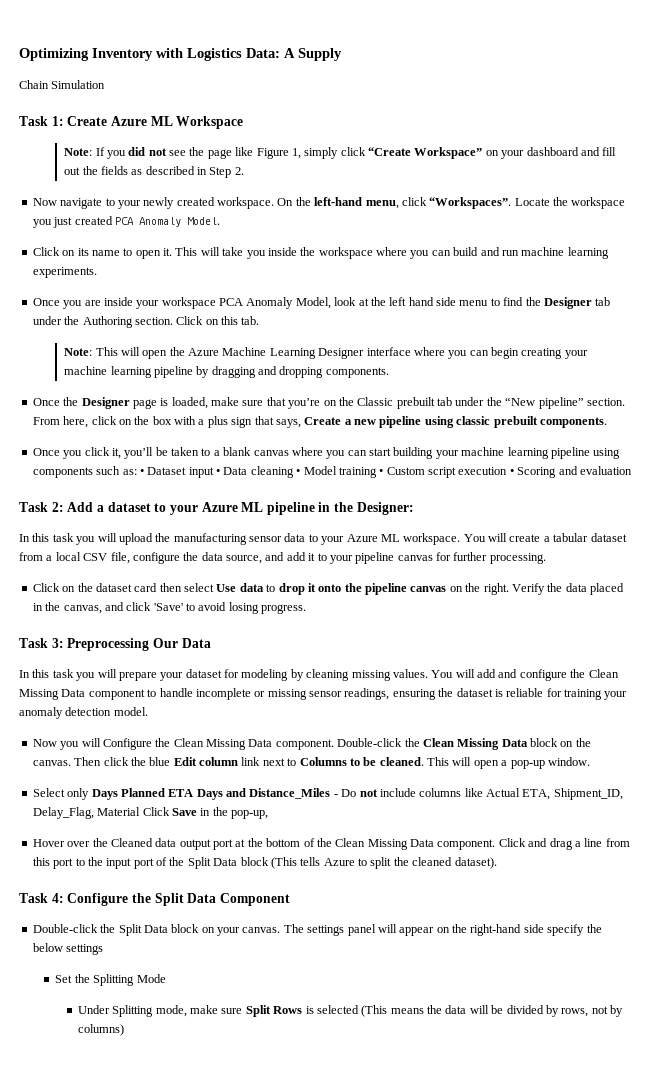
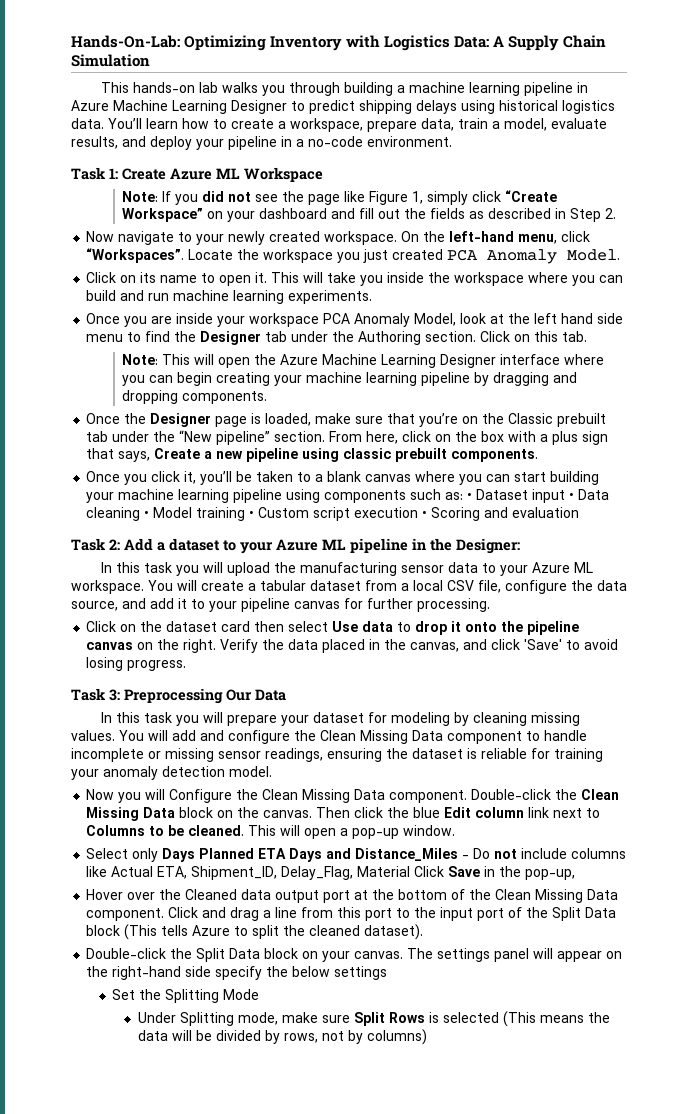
- Optimizing Inventory with Logistics Data: A Supply
- Chain Simulation
+ Hands-On-Lab: Optimizing Inventory with Logistics Data: A Supply Chain Simulation
+ This hands-on lab walks you through building a machine learning pipeline in Azure Machine Learning Designer to predict shipping delays using historical logistics data. You’ll learn how to create a workspace, prepare data, train a model, evaluate results, and deploy your pipeline in a no-code environment.
- Task 4: Configure the Split Data Component

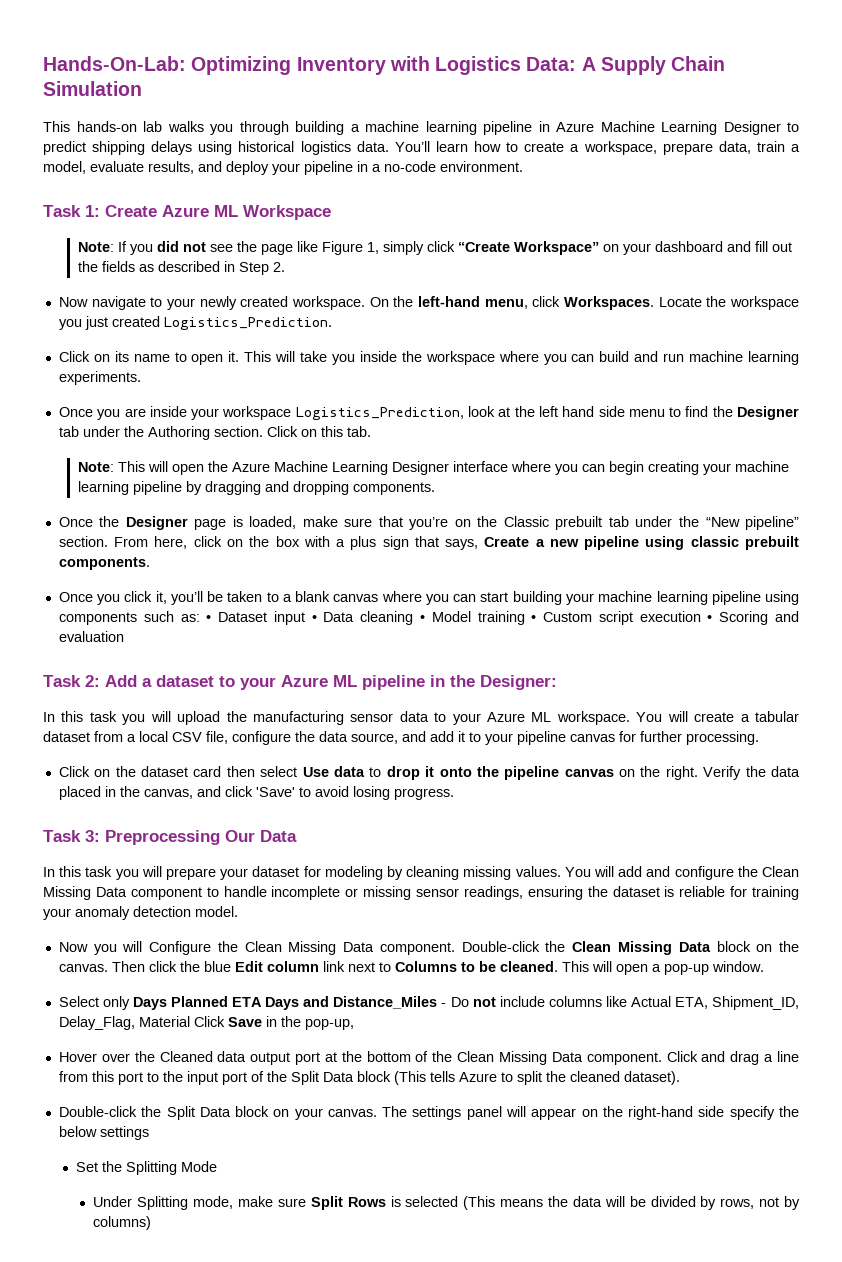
- On the left-hand menu, click “Workspaces”.
+ On the left-hand menu, click Workspaces.
- Locate the workspace you just created PCA Anomaly Model.
+ Locate the workspace you just created Logistics_Prediction.
- Once you are inside your workspace PCA Anomaly Model, look at the left hand side menu to find the Designer tab under the Authoring section.
+ Once you are inside your workspace Logistics_Prediction, look at the left hand side menu to find the Designer tab under the Authoring section.

